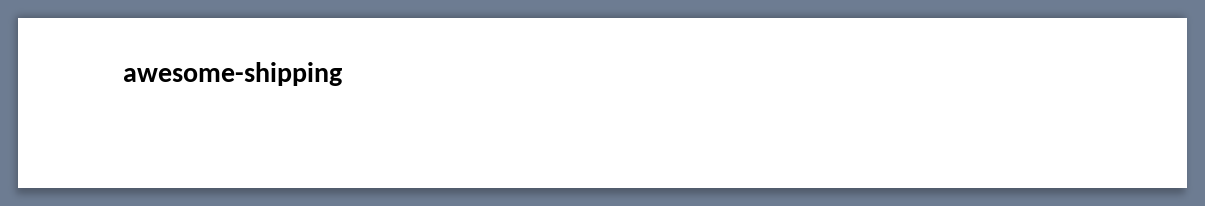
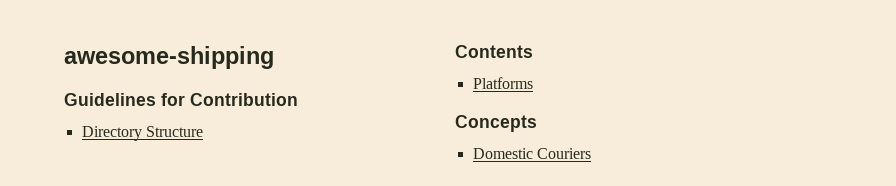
+ Guidelines for Contribution
+ Directory Structure
+ Contents
+ Platforms
+ Concepts
+ Domestic Couriers

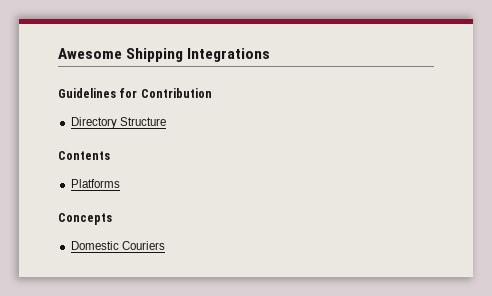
- awesome-shipping
+ Awesome Shipping Integrations

